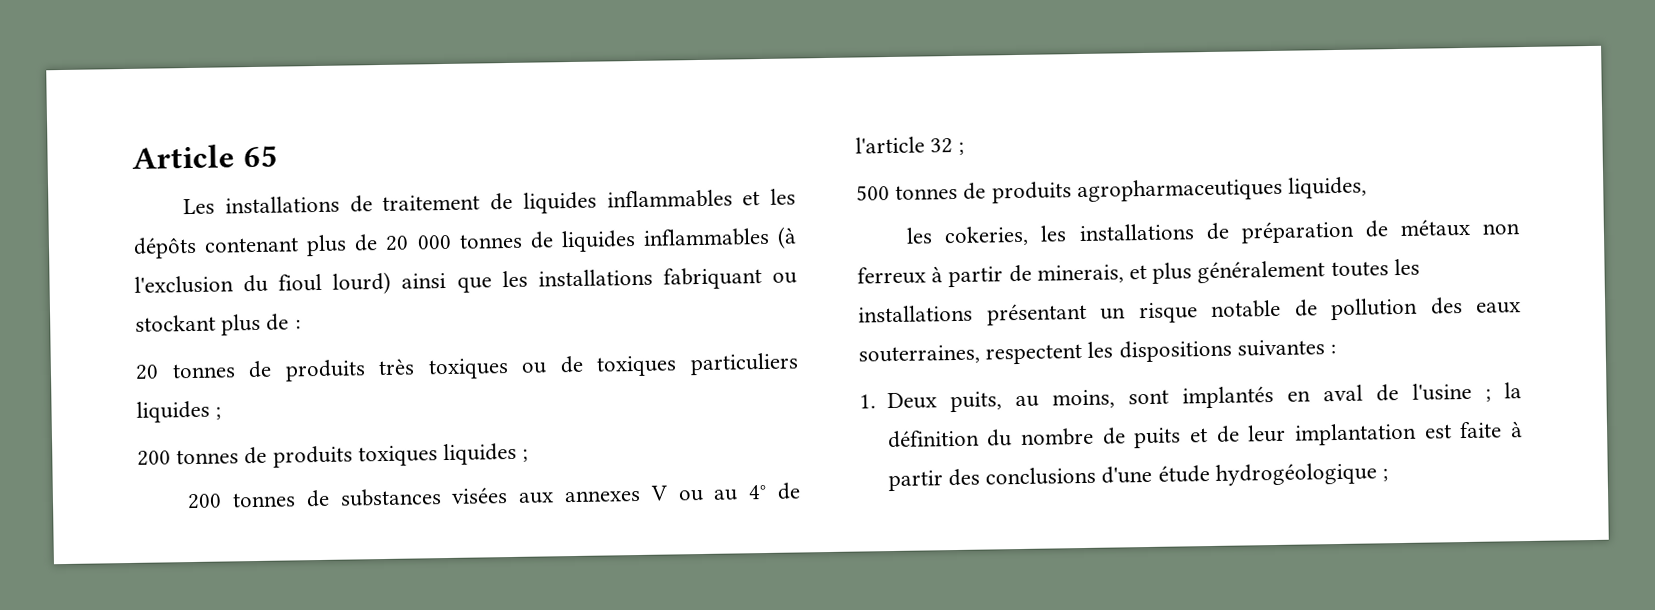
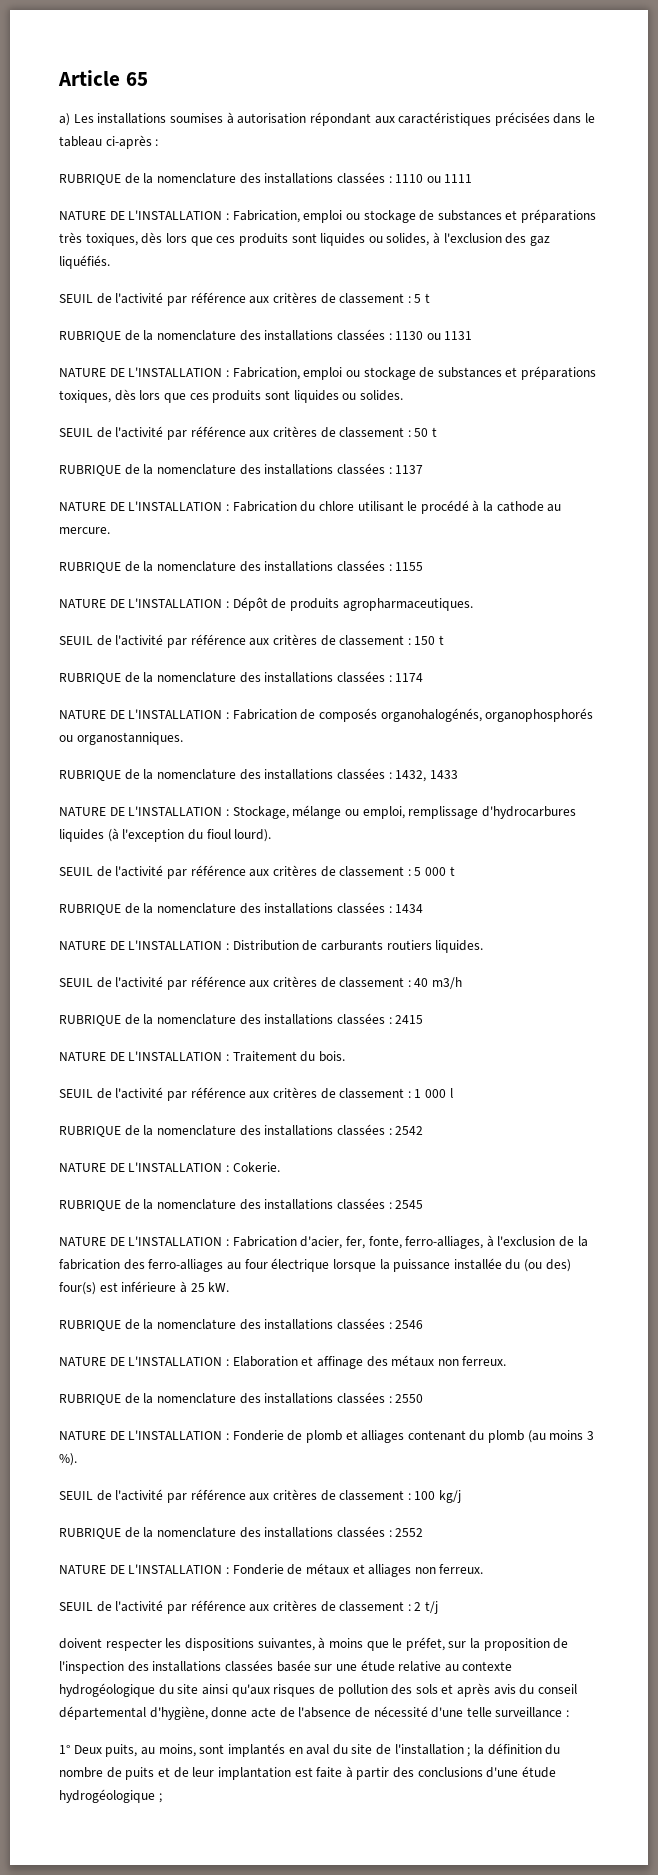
- Les installations de traitement de liquides inflammables et les dépôts contenant plus de 20 000 tonnes de liquides inflammables (à l'exclusion du fioul lourd) ainsi que les installations fabriquant ou stockant plus de :
- 20 tonnes de produits très toxiques ou de toxiques particuliers liquides ;
- 200 tonnes de produits toxiques liquides ;
- 200 tonnes de substances visées aux annexes V ou au 4° de l'article 32 ;
- 500 tonnes de produits agropharmaceutiques liquides,
- les cokeries, les installations de préparation de métaux non ferreux à partir de minerais, et plus généralement toutes les installations présentant un risque notable de pollution des eaux souterraines, respectent les dispositions suivantes :
- 1. Deux puits, au moins, sont implantés en aval de l'usine ; la définition du nombre de puits et de leur implantation est faite à partir des conclusions d'une étude hydrogéologique ;
+ a) Les installations soumises à autorisation répondant aux caractéristiques précisées dans le tableau ci-après :
+ RUBRIQUE de la nomenclature des installations classées : 1110 ou 1111
+ NATURE DE L'INSTALLATION : Fabrication, emploi ou stockage de substances et préparations très toxiques, dès lors que ces produits sont liquides ou solides, à l'exclusion des gaz liquéfiés.
+ SEUIL de l'activité par référence aux critères de classement : 5 t
+ RUBRIQUE de la nomenclature des installations classées : 1130 ou 1131
+ NATURE DE L'INSTALLATION : Fabrication, emploi ou stockage de substances et préparations toxiques, dès lors que ces produits sont liquides ou solides.
+ SEUIL de l'activité par référence aux critères de classement : 50 t
+ RUBRIQUE de la nomenclature des installations classées : 1137
+ NATURE DE L'INSTALLATION : Fabrication du chlore utilisant le procédé à la cathode au mercure.
+ RUBRIQUE de la nomenclature des installations classées : 1155
+ NATURE DE L'INSTALLATION : Dépôt de produits agropharmaceutiques.
+ SEUIL de l'activité par référence aux critères de classement : 150 t
+ RUBRIQUE de la nomenclature des installations classées : 1174
+ NATURE DE L'INSTALLATION : Fabrication de composés organohalogénés, organophosphorés ou organostanniques.
+ RUBRIQUE de la nomenclature des installations classées : 1432, 1433
+ NATURE DE L'INSTALLATION : Stockage, mélange ou emploi, remplissage d'hydrocarbures liquides (à l'exception du fioul lourd).
+ SEUIL de l'activité par référence aux critères de classement : 5 000 t
+ RUBRIQUE de la nomenclature des installations classées : 1434
+ NATURE DE L'INSTALLATION : Distribution de carburants routiers liquides.
+ SEUIL de l'activité par référence aux critères de classement : 40 m3/h
+ RUBRIQUE de la nomenclature des installations classées : 2415
+ NATURE DE L'INSTALLATION : Traitement du bois.
+ SEUIL de l'activité par référence aux critères de classement : 1 000 l
+ RUBRIQUE de la nomenclature des installations classées : 2542
+ NATURE DE L'INSTALLATION : Cokerie.
+ RUBRIQUE de la nomenclature des installations classées : 2545
+ NATURE DE L'INSTALLATION : Fabrication d'acier, fer, fonte, ferro-alliages, à l'exclusion de la fabrication des ferro-alliages au four électrique lorsque la puissance installée du (ou des) four(s) est inférieure à 25 kW.
+ RUBRIQUE de la nomenclature des installations classées : 2546
+ NATURE DE L'INSTALLATION : Elaboration et affinage des métaux non ferreux.
+ RUBRIQUE de la nomenclature des installations classées : 2550
+ NATURE DE L'INSTALLATION : Fonderie de plomb et alliages contenant du plomb (au moins 3 %).
+ SEUIL de l'activité par référence aux critères de classement : 100 kg/j
+ RUBRIQUE de la nomenclature des installations classées : 2552
+ NATURE DE L'INSTALLATION : Fonderie de métaux et alliages non ferreux.
+ SEUIL de l'activité par référence aux critères de classement : 2 t/j
+ doivent respecter les dispositions suivantes, à moins que le préfet, sur la proposition de l'inspection des installations classées basée sur une étude relative au contexte hydrogéologique du site ainsi qu'aux risques de pollution des sols et après avis du conseil départemental d'hygiène, donne acte de l'absence de nécessité d'une telle surveillance :
+ 1° Deux puits, au moins, sont implantés en aval du site de l'installation ; la définition du nombre de puits et de leur implantation est faite à partir des conclusions d'une étude hydrogéologique ;

